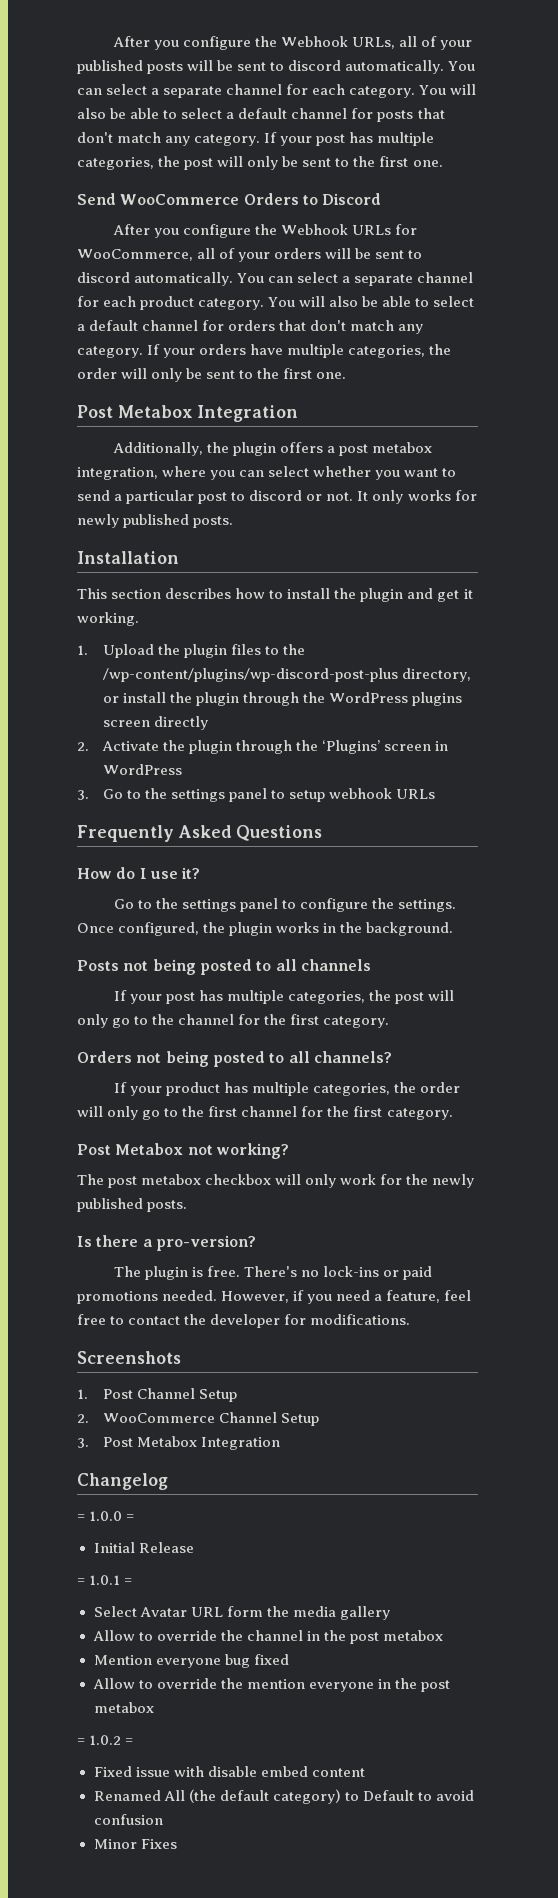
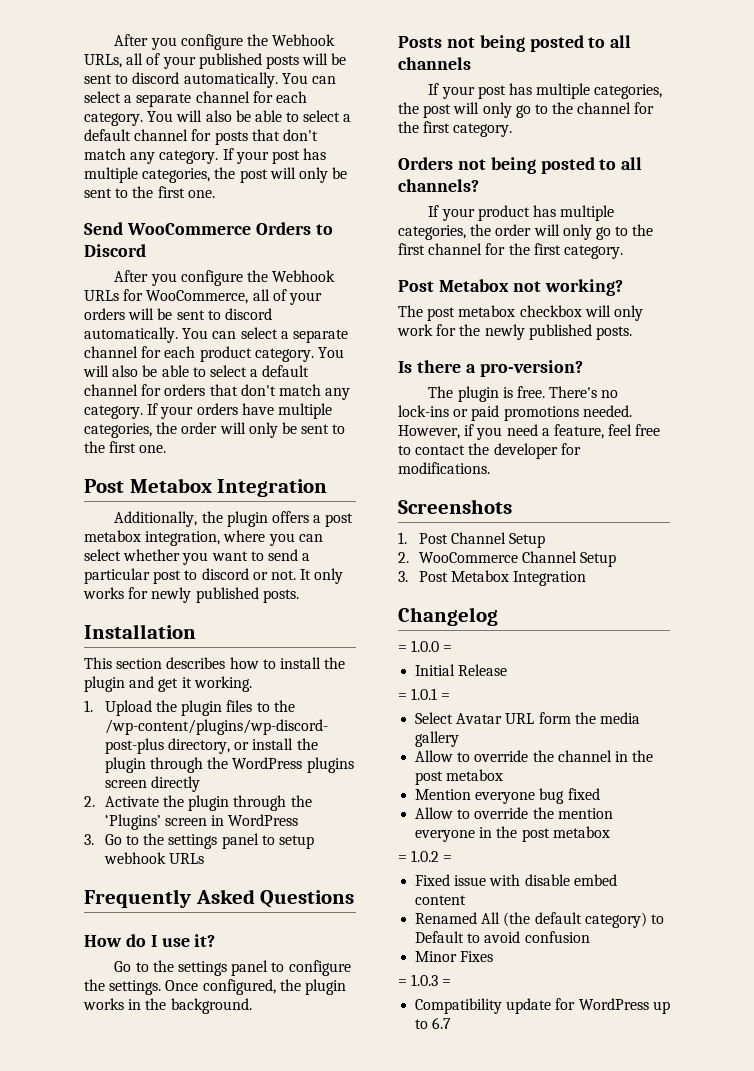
+ = 1.0.3 =
+ Compatibility update for WordPress up to 6.7

